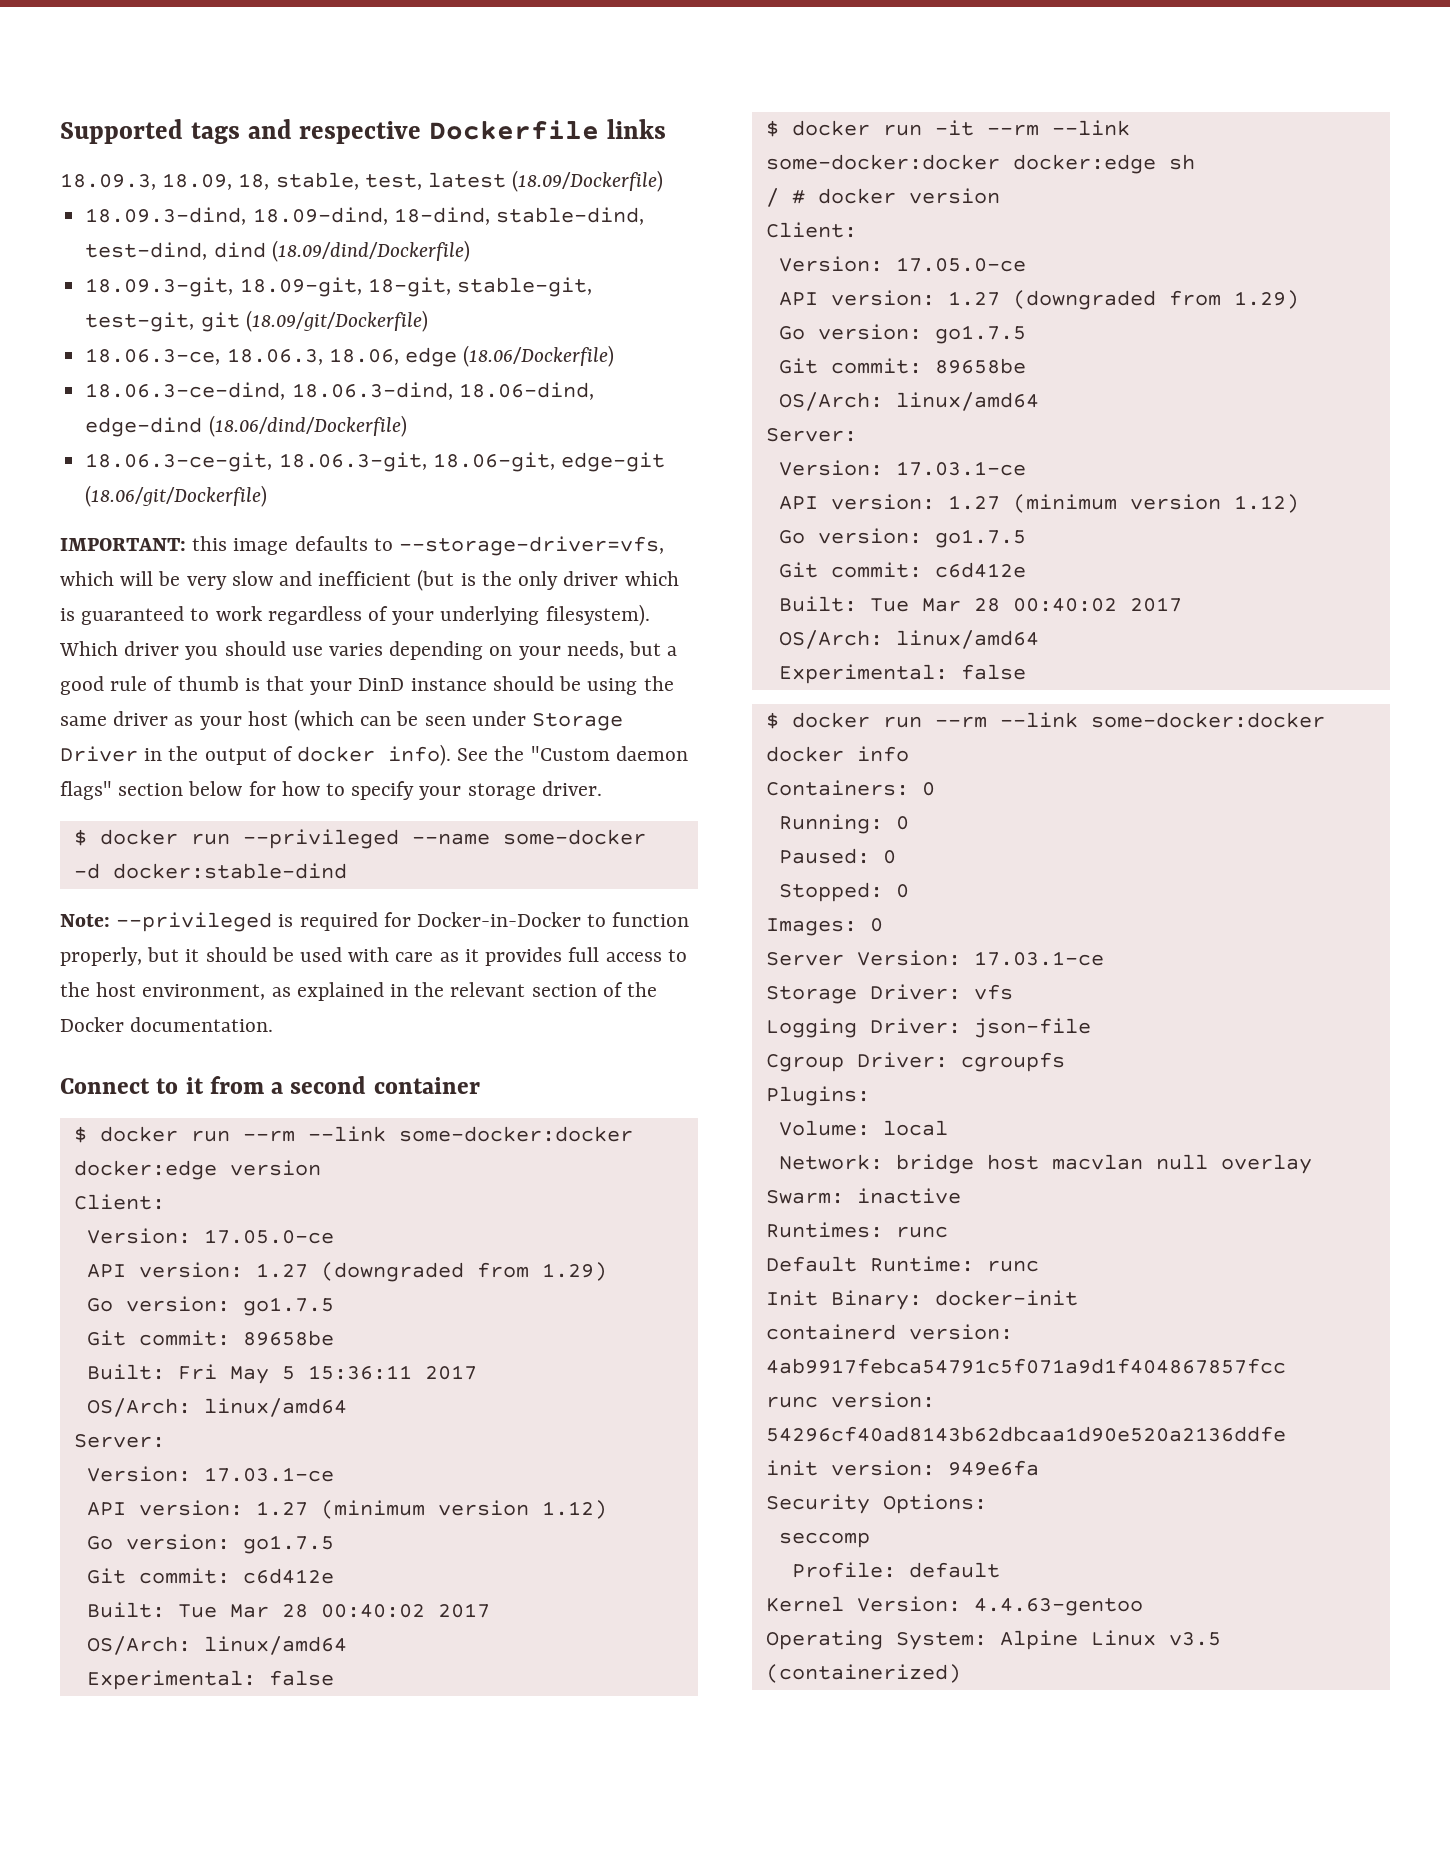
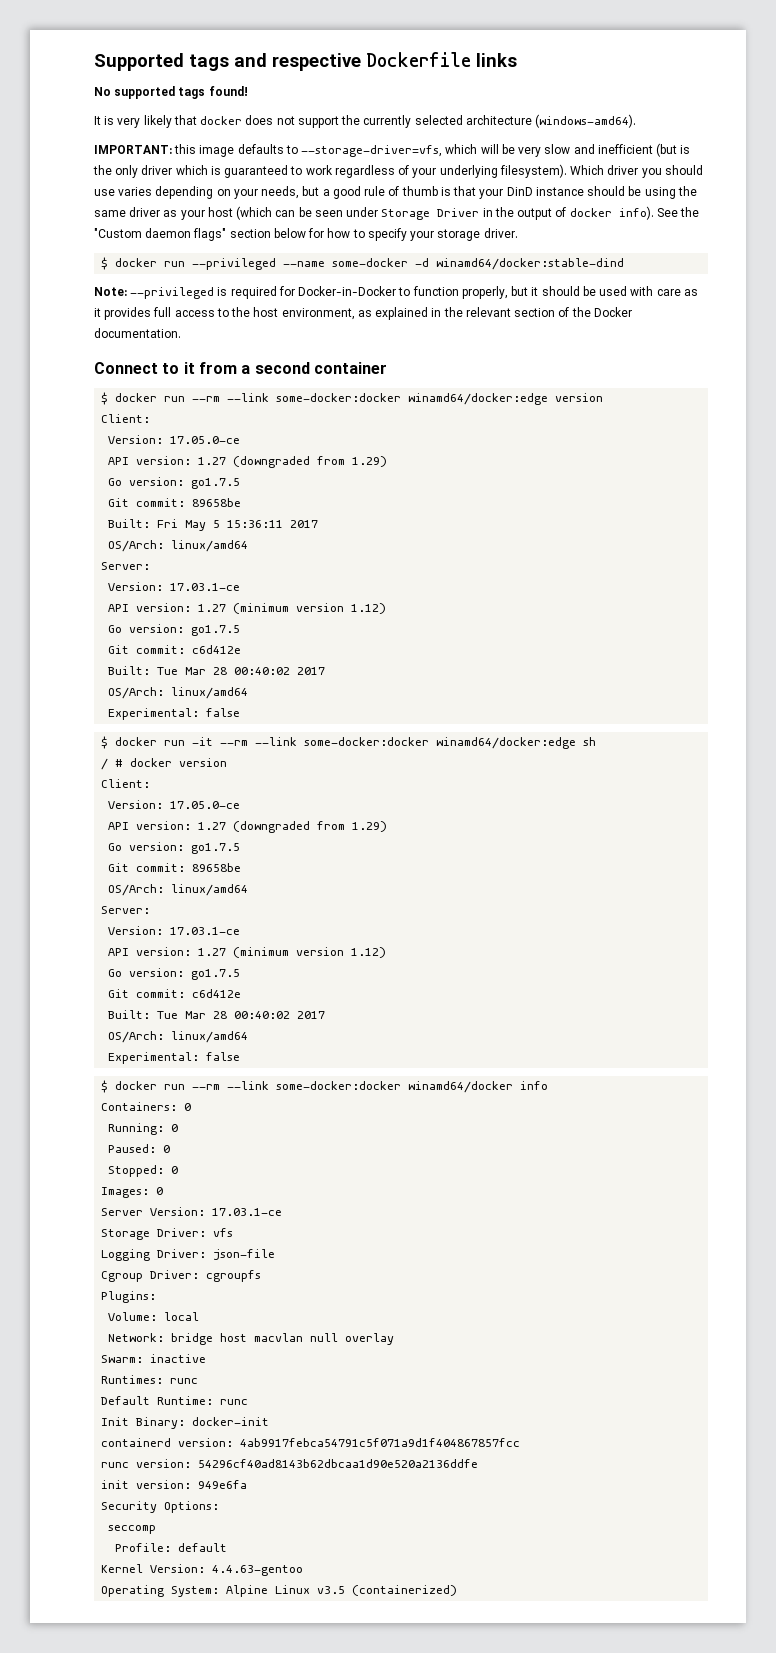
- 18.09.3, 18.09, 18, stable, test, latest (18.09/Dockerfile)
- 18.09.3-dind, 18.09-dind, 18-dind, stable-dind, test-dind, dind (18.09/dind/Dockerfile)
- 18.09.3-git, 18.09-git, 18-git, stable-git, test-git, git (18.09/git/Dockerfile)
- 18.06.3-ce, 18.06.3, 18.06, edge (18.06/Dockerfile)
- 18.06.3-ce-dind, 18.06.3-dind, 18.06-dind, edge-dind (18.06/dind/Dockerfile)
- 18.06.3-ce-git, 18.06.3-git, 18.06-git, edge-git (18.06/git/Dockerfile)
+ No supported tags found!
+ It is very likely that docker does not support the currently selected architecture (windows-amd64).
- $ docker run --privileged --name some-docker -d docker:stable-dind
+ $ docker run --privileged --name some-docker -d winamd64/docker:stable-dind
- $ docker run --rm --link some-docker:docker docker:edge version
+ $ docker run --rm --link some-docker:docker winamd64/docker:edge version
- $ docker run -it --rm --link some-docker:docker docker:edge sh
+ $ docker run -it --rm --link some-docker:docker winamd64/docker:edge sh
- $ docker run --rm --link some-docker:docker docker info
+ $ docker run --rm --link some-docker:docker winamd64/docker info

